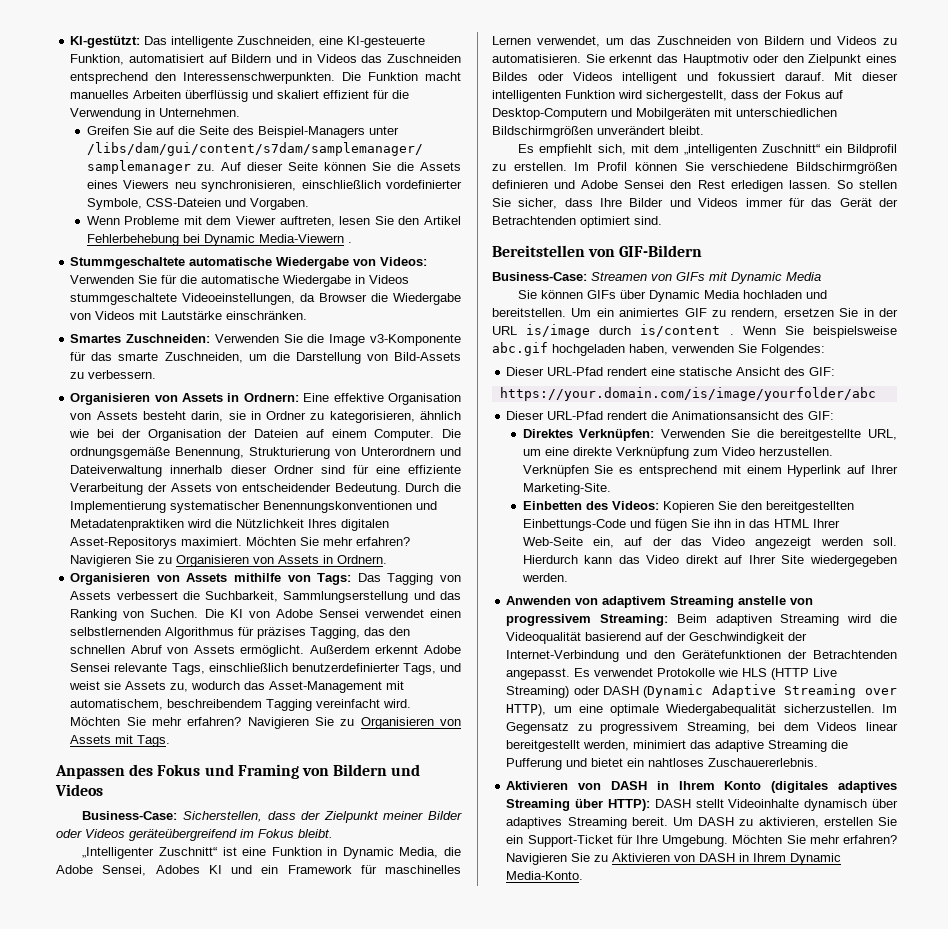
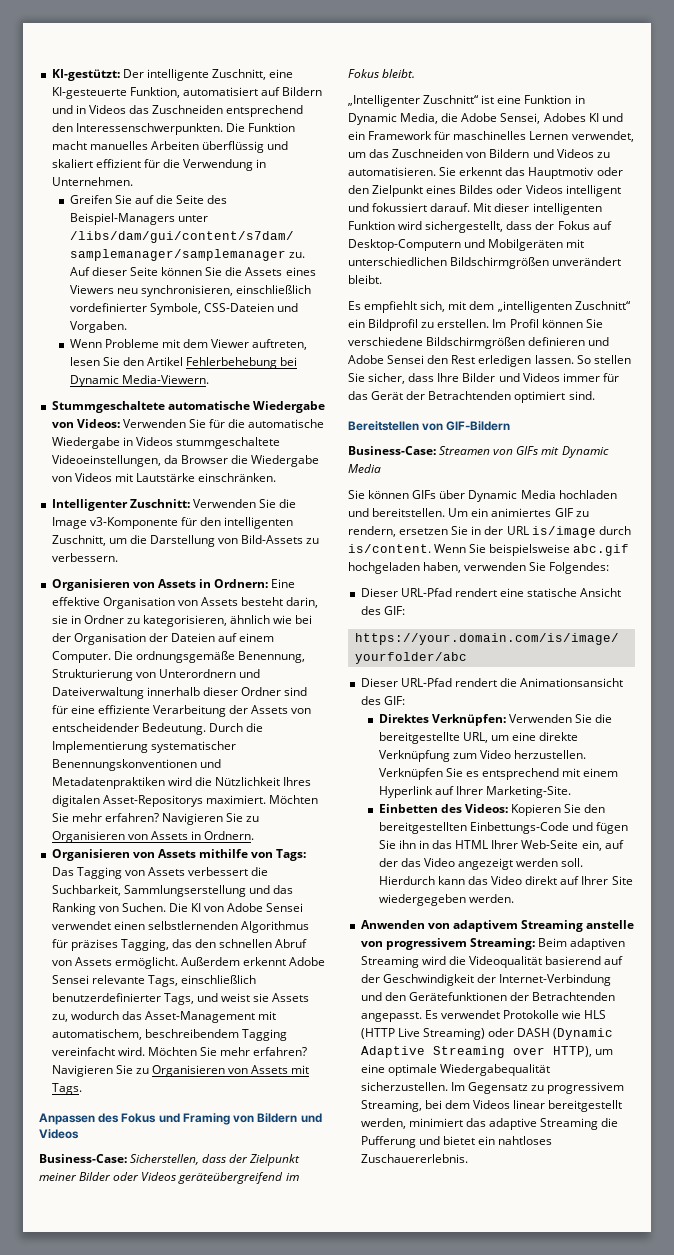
- KI-gestützt: Das intelligente Zuschneiden, eine KI-gesteuerte Funktion, automatisiert auf Bildern und in Videos das Zuschneiden entsprechend den Interessenschwerpunkten.
+ KI-gestützt: Der intelligente Zuschnitt, eine KI-gesteuerte Funktion, automatisiert auf Bildern und in Videos das Zuschneiden entsprechend den Interessenschwerpunkten.
- Wenn Probleme mit dem Viewer auftreten, lesen Sie den Artikel Fehlerbehebung bei Dynamic Media-Viewern .
+ Wenn Probleme mit dem Viewer auftreten, lesen Sie den Artikel Fehlerbehebung bei Dynamic Media-Viewern.
- Smartes Zuschneiden: Verwenden Sie die Image v3-Komponente für das smarte Zuschneiden, um die Darstellung von Bild-Assets zu verbessern.
+ Intelligenter Zuschnitt: Verwenden Sie die Image v3-Komponente für den intelligenten Zuschnitt, um die Darstellung von Bild-Assets zu verbessern.
- Um ein animiertes GIF zu rendern, ersetzen Sie in der URL is/image durch is/content .
+ Um ein animiertes GIF zu rendern, ersetzen Sie in der URL is/image durch is/content.
- Aktivieren von DASH in Ihrem Konto (digitales adaptives Streaming über HTTP): DASH stellt Videoinhalte dynamisch über adaptives Streaming bereit. Um DASH zu aktivieren, erstellen Sie ein Support-Ticket für Ihre Umgebung. Möchten Sie mehr erfahren? Navigieren Sie zu Aktivieren von DASH in Ihrem Dynamic Media-Konto.

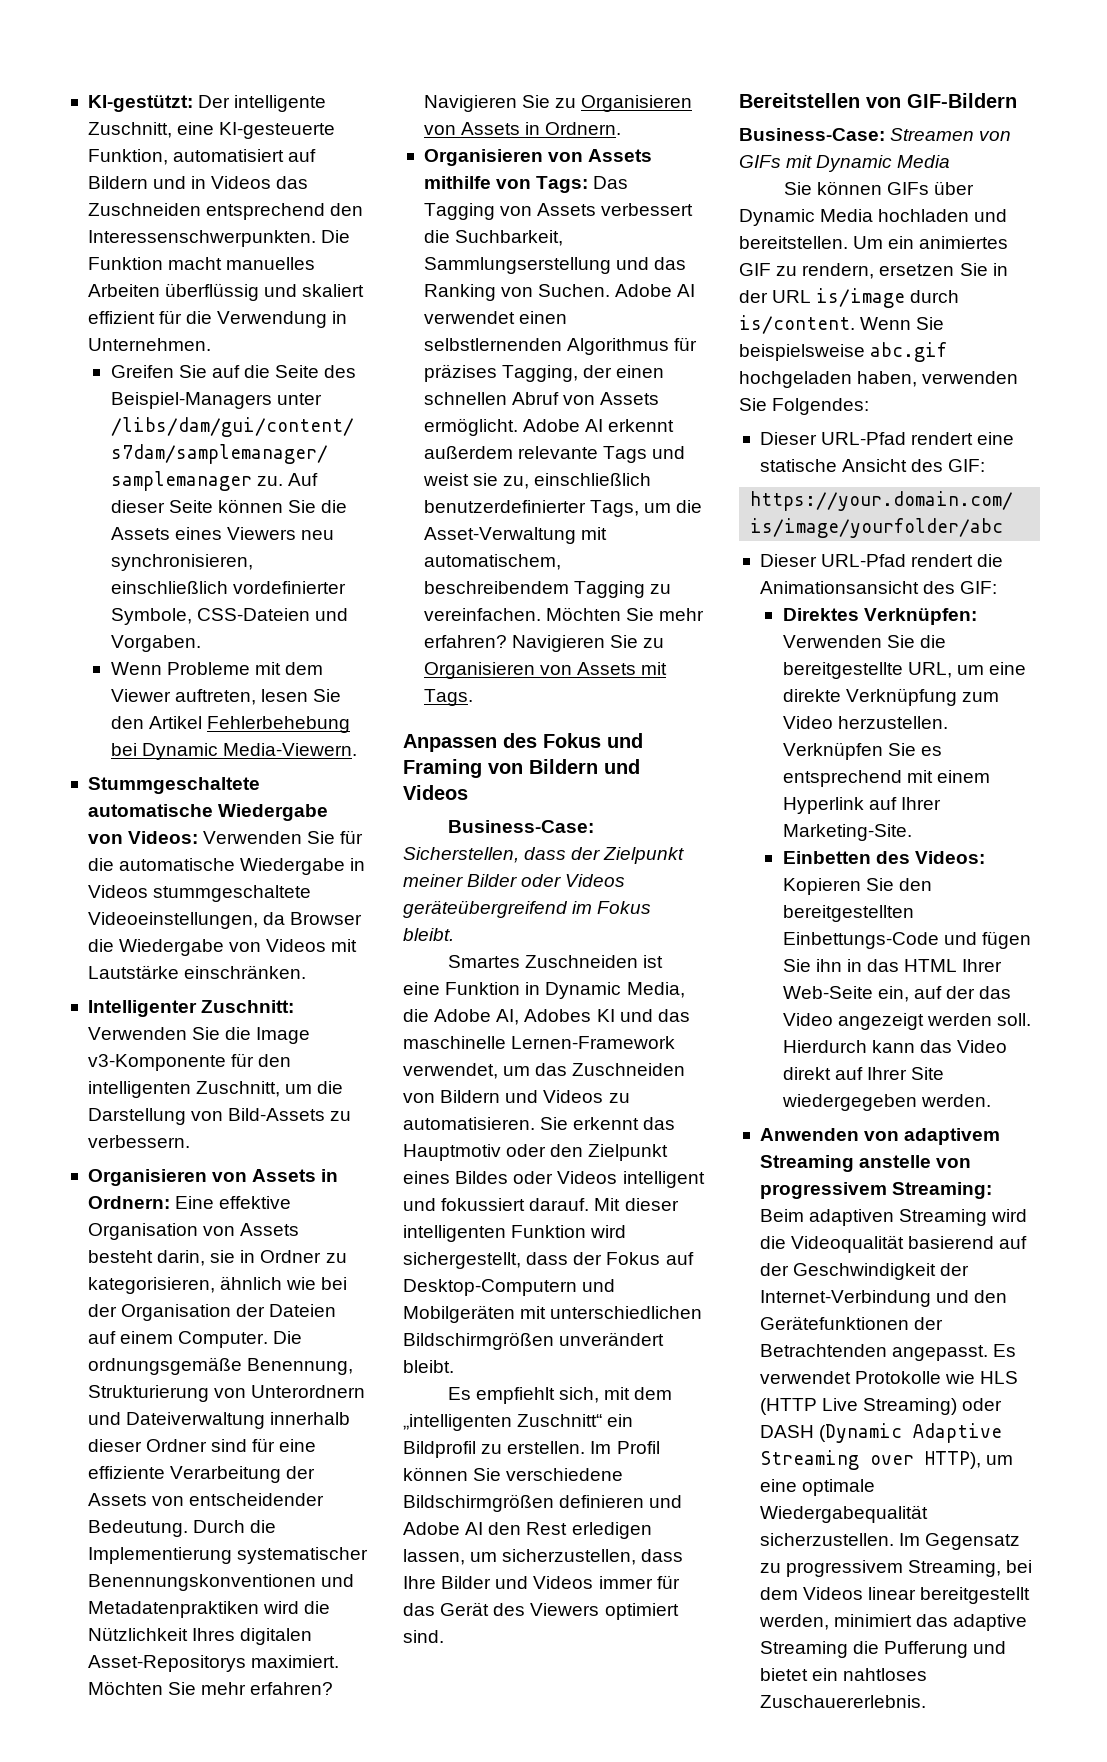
- Die KI von Adobe Sensei verwendet einen selbstlernenden Algorithmus für präzises Tagging, das den schnellen Abruf von Assets ermöglicht.
+ Adobe AI verwendet einen selbstlernenden Algorithmus für präzises Tagging, der einen schnellen Abruf von Assets ermöglicht.
- Außerdem erkennt Adobe Sensei relevante Tags, einschließlich benutzerdefinierter Tags, und weist sie Assets zu, wodurch das Asset-Management mit automatischem, beschreibendem Tagging vereinfacht wird.
+ Adobe AI erkennt außerdem relevante Tags und weist sie zu, einschließlich benutzerdefinierter Tags, um die Asset-Verwaltung mit automatischem, beschreibendem Tagging zu vereinfachen.
- „Intelligenter Zuschnitt“ ist eine Funktion in Dynamic Media, die Adobe Sensei, Adobes KI und ein Framework für maschinelles Lernen verwendet, um das Zuschneiden von Bildern und Videos zu automatisieren.
+ Smartes Zuschneiden ist eine Funktion in Dynamic Media, die Adobe AI, Adobes KI und das maschinelle Lernen-Framework verwendet, um das Zuschneiden von Bildern und Videos zu automatisieren.
- Im Profil können Sie verschiedene Bildschirmgrößen definieren und Adobe Sensei den Rest erledigen lassen. So stellen Sie sicher, dass Ihre Bilder und Videos immer für das Gerät der Betrachtenden optimiert sind.
+ Im Profil können Sie verschiedene Bildschirmgrößen definieren und Adobe AI den Rest erledigen lassen, um sicherzustellen, dass Ihre Bilder und Videos immer für das Gerät des Viewers optimiert sind.

